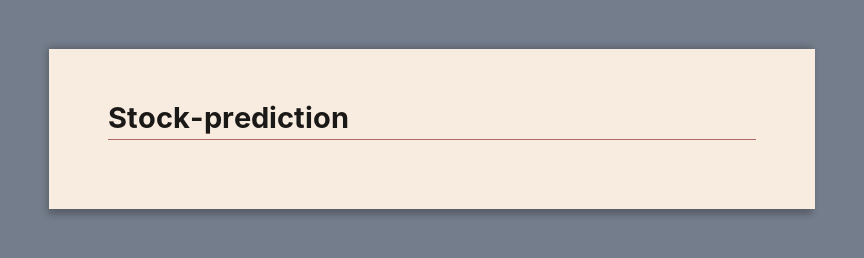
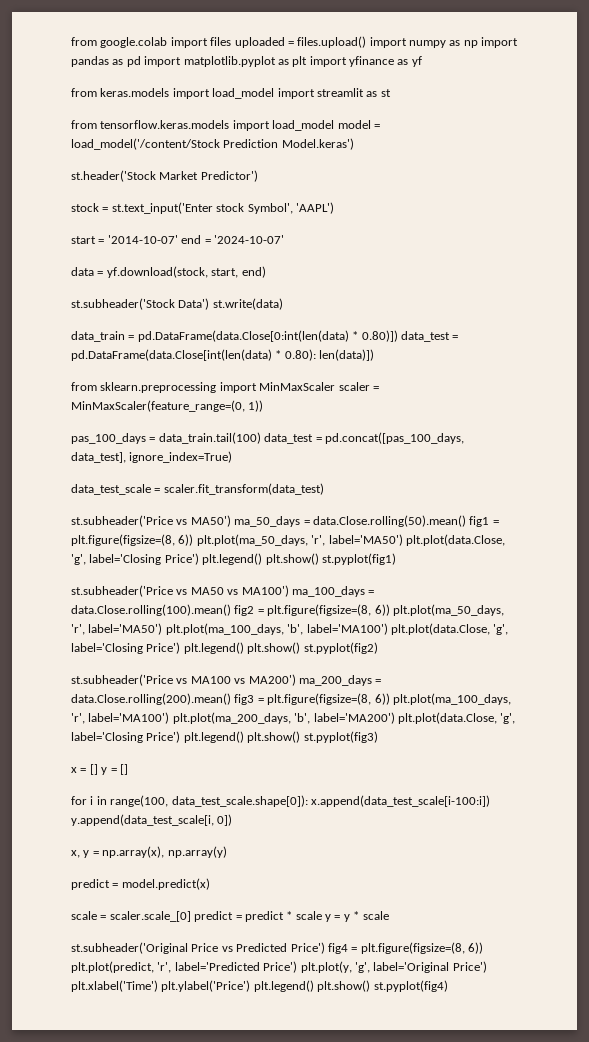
- Stock-prediction
+ from google.colab import files uploaded = files.upload() import numpy as np import pandas as pd import matplotlib.pyplot as plt import yfinance as yf
+ from keras.models import load_model import streamlit as st
+ from tensorflow.keras.models import load_model model = load_model('/content/Stock Prediction Model.keras')
+ st.header('Stock Market Predictor')
+ stock = st.text_input('Enter stock Symbol', 'AAPL')
+ start = '2014-10-07' end = '2024-10-07'
+ data = yf.download(stock, start, end)
+ st.subheader('Stock Data') st.write(data)
+ data_train = pd.DataFrame(data.Close[0:int(len(data) * 0.80)]) data_test = pd.DataFrame(data.Close[int(len(data) * 0.80): len(data)])
+ from sklearn.preprocessing import MinMaxScaler scaler = MinMaxScaler(feature_range=(0, 1))
+ pas_100_days = data_train.tail(100) data_test = pd.concat([pas_100_days, data_test], ignore_index=True)
+ data_test_scale = scaler.fit_transform(data_test)
+ st.subheader('Price vs MA50') ma_50_days = data.Close.rolling(50).mean() fig1 = plt.figure(figsize=(8, 6)) plt.plot(ma_50_days, 'r', label='MA50') plt.plot(data.Close, 'g', label='Closing Price') plt.legend() plt.show() st.pyplot(fig1)
+ st.subheader('Price vs MA50 vs MA100') ma_100_days = data.Close.rolling(100).mean() fig2 = plt.figure(figsize=(8, 6)) plt.plot(ma_50_days, 'r', label='MA50') plt.plot(ma_100_days, 'b', label='MA100') plt.plot(data.Close, 'g', label='Closing Price') plt.legend() plt.show() st.pyplot(fig2)
+ st.subheader('Price vs MA100 vs MA200') ma_200_days = data.Close.rolling(200).mean() fig3 = plt.figure(figsize=(8, 6)) plt.plot(ma_100_days, 'r', label='MA100') plt.plot(ma_200_days, 'b', label='MA200') plt.plot(data.Close, 'g', label='Closing Price') plt.legend() plt.show() st.pyplot(fig3)
+ x = [] y = []
+ for i in range(100, data_test_scale.shape[0]): x.append(data_test_scale[i-100:i]) y.append(data_test_scale[i, 0])
+ x, y = np.array(x), np.array(y)
+ predict = model.predict(x)
+ scale = scaler.scale_[0] predict = predict * scale y = y * scale
+ st.subheader('Original Price vs Predicted Price') fig4 = plt.figure(figsize=(8, 6)) plt.plot(predict, 'r', label='Predicted Price') plt.plot(y, 'g', label='Original Price') plt.xlabel('Time') plt.ylabel('Price') plt.legend() plt.show() st.pyplot(fig4)

